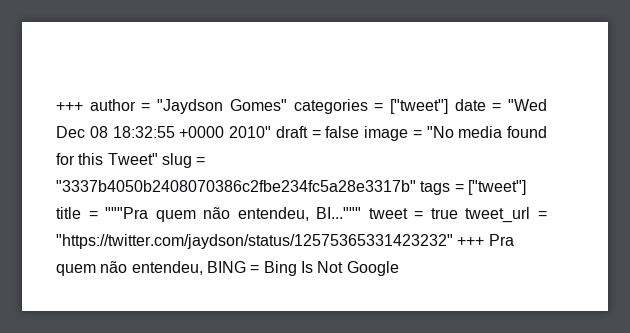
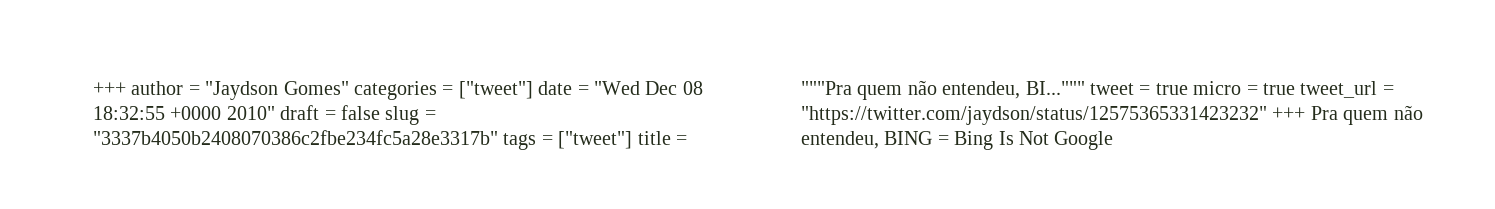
- +++ author = "Jaydson Gomes" categories = ["tweet"] date = "Wed Dec 08 18:32:55 +0000 2010" draft = false image = "No media found for this Tweet" slug = "3337b4050b2408070386c2fbe234fc5a28e3317b" tags = ["tweet"] title = """Pra quem não entendeu, BI...""" tweet = true tweet_url = "https://twitter.com/jaydson/status/12575365331423232" +++ Pra quem não entendeu, BING = Bing Is Not Google
+ +++ author = "Jaydson Gomes" categories = ["tweet"] date = "Wed Dec 08 18:32:55 +0000 2010" draft = false slug = "3337b4050b2408070386c2fbe234fc5a28e3317b" tags = ["tweet"] title = """Pra quem não entendeu, BI...""" tweet = true micro = true tweet_url = "https://twitter.com/jaydson/status/12575365331423232" +++ Pra quem não entendeu, BING = Bing Is Not Google

